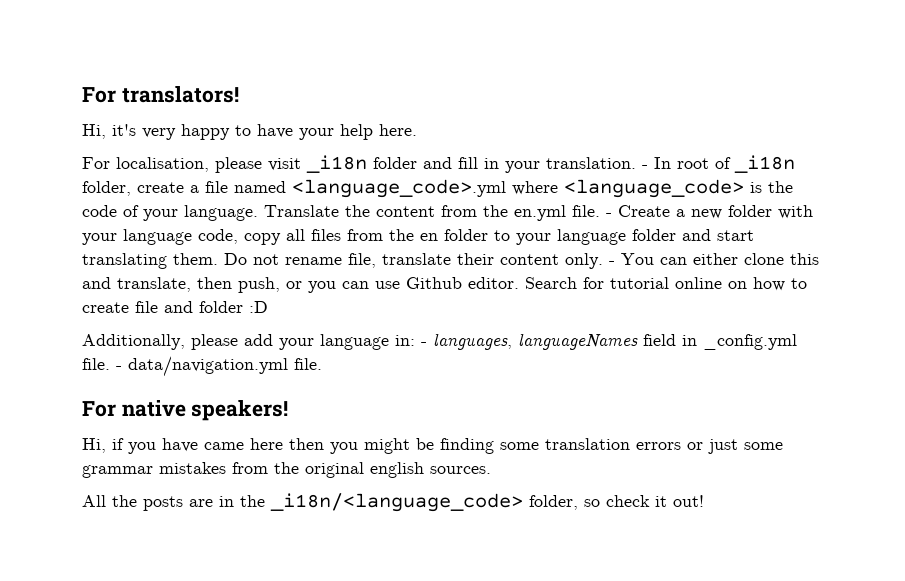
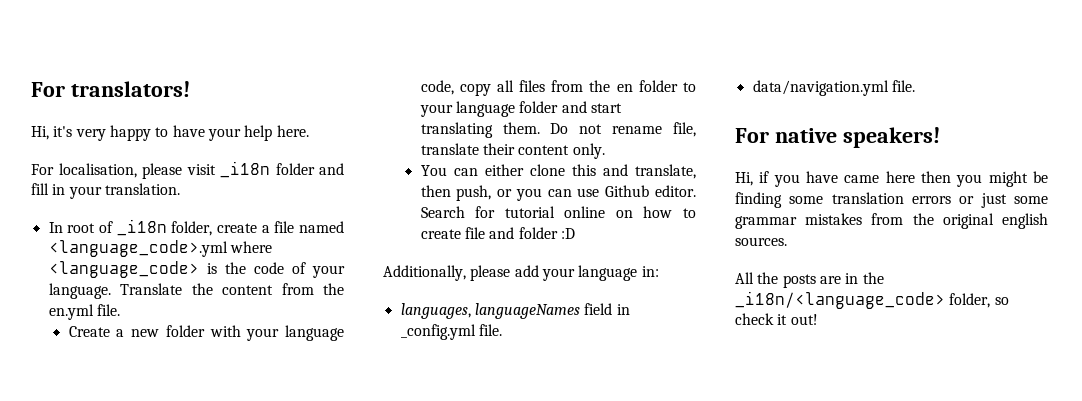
- For localisation, please visit _i18n folder and fill in your translation. - In root of _i18n folder, create a file named <language_code>.yml where <language_code> is the code of your language.
+ For localisation, please visit _i18n folder and fill in your translation.
+ In root of _i18n folder, create a file named <language_code>.yml where <language_code> is the code of your language.
- Translate the content from the en.yml file. - Create a new folder with your language code, copy all files from the en folder to your language folder and start translating them.
+ Translate the content from the en.yml file.
+ Create a new folder with your language code, copy all files from the en folder to your language folder and start translating them.
- Do not rename file, translate their content only. - You can either clone this and translate, then push, or you can use Github editor.
+ Do not rename file, translate their content only.
+ You can either clone this and translate, then push, or you can use Github editor.
- Additionally, please add your language in: - languages, languageNames field in _config.yml file. - data/navigation.yml file.
+ Additionally, please add your language in:
+ languages, languageNames field in _config.yml file.
+ data/navigation.yml file.

